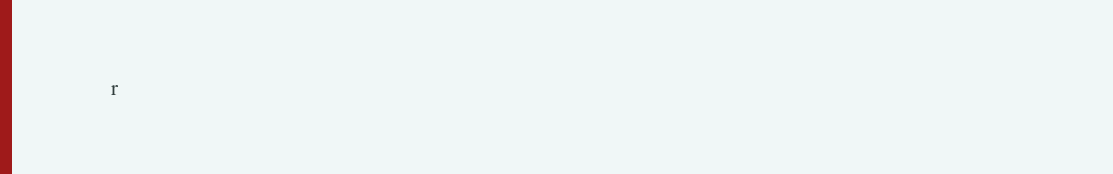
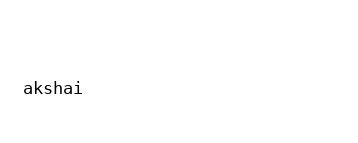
- r
+ akshai

